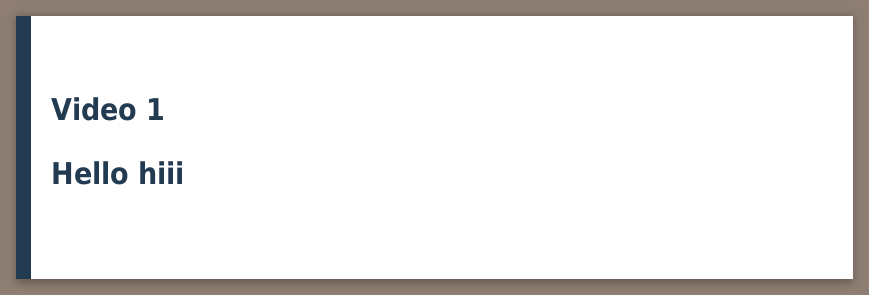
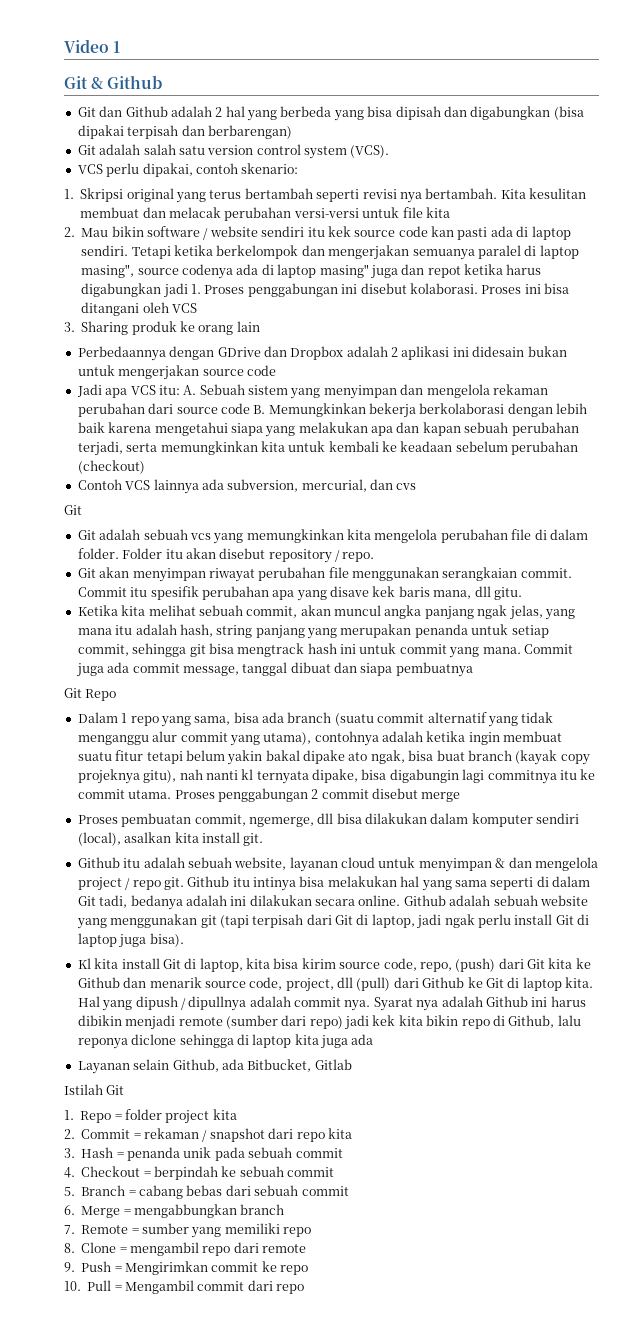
- Hello hiii
+ Git & Github
+ Git dan Github adalah 2 hal yang berbeda yang bisa dipisah dan digabungkan (bisa dipakai terpisah dan berbarengan)
+ Git adalah salah satu version control system (VCS).
+ VCS perlu dipakai, contoh skenario:
+ 1. Skripsi original yang terus bertambah seperti revisi nya bertambah. Kita kesulitan membuat dan melacak perubahan versi-versi untuk file kita
+ 2. Mau bikin software / website sendiri itu kek source code kan pasti ada di laptop sendiri. Tetapi ketika berkelompok dan mengerjakan semuanya paralel di laptop masing", source codenya ada di laptop masing" juga dan repot ketika harus digabungkan jadi 1. Proses penggabungan ini disebut kolaborasi. Proses ini bisa ditangani oleh VCS
+ 3. Sharing produk ke orang lain
+ Perbedaannya dengan GDrive dan Dropbox adalah 2 aplikasi ini didesain bukan untuk mengerjakan source code
+ Jadi apa VCS itu: A. Sebuah sistem yang menyimpan dan mengelola rekaman perubahan dari source code B. Memungkinkan bekerja berkolaborasi dengan lebih baik karena mengetahui siapa yang melakukan apa dan kapan sebuah perubahan terjadi, serta memungkinkan kita untuk kembali ke keadaan sebelum perubahan (checkout)
+ Contoh VCS lainnya ada subversion, mercurial, dan cvs
+ Git
+ Git adalah sebuah vcs yang memungkinkan kita mengelola perubahan file di dalam folder. Folder itu akan disebut repository / repo.
+ Git akan menyimpan riwayat perubahan file menggunakan serangkaian commit. Commit itu spesifik perubahan apa yang disave kek baris mana, dll gitu.
+ Ketika kita melihat sebuah commit, akan muncul angka panjang ngak jelas, yang mana itu adalah hash, string panjang yang merupakan penanda untuk setiap commit, sehingga git bisa mengtrack hash ini untuk commit yang mana. Commit juga ada commit message, tanggal dibuat dan siapa pembuatnya
+ Git Repo
+ Dalam 1 repo yang sama, bisa ada branch (suatu commit alternatif yang tidak menganggu alur commit yang utama), contohnya adalah ketika ingin membuat suatu fitur tetapi belum yakin bakal dipake ato ngak, bisa buat branch (kayak copy projeknya gitu), nah nanti kl ternyata dipake, bisa digabungin lagi commitnya itu ke commit utama. Proses penggabungan 2 commit disebut merge
+ Proses pembuatan commit, ngemerge, dll bisa dilakukan dalam komputer sendiri (local), asalkan kita install git.
+ Github itu adalah sebuah website, layanan cloud untuk menyimpan & dan mengelola project / repo git. Github itu intinya bisa melakukan hal yang sama seperti di dalam Git tadi, bedanya adalah ini dilakukan secara online. Github adalah sebuah website yang menggunakan git (tapi terpisah dari Git di laptop, jadi ngak perlu install Git di laptop juga bisa).
+ Kl kita install Git di laptop, kita bisa kirim source code, repo, (push) dari Git kita ke Github dan menarik source code, project, dll (pull) dari Github ke Git di laptop kita. Hal yang dipush / dipullnya adalah commit nya. Syarat nya adalah Github ini harus dibikin menjadi remote (sumber dari repo) jadi kek kita bikin repo di Github, lalu reponya diclone sehingga di laptop kita juga ada
+ Layanan selain Github, ada Bitbucket, Gitlab
+ Istilah Git
+ 1. Repo = folder project kita
+ 2. Commit = rekaman / snapshot dari repo kita
+ 3. Hash = penanda unik pada sebuah commit
+ 4. Checkout = berpindah ke sebuah commit
+ 5. Branch = cabang bebas dari sebuah commit
+ 6. Merge = mengabbungkan branch
+ 7. Remote = sumber yang memiliki repo
+ 8. Clone = mengambil repo dari remote
+ 9. Push = Mengirimkan commit ke repo
+ 10. Pull = Mengambil commit dari repo

